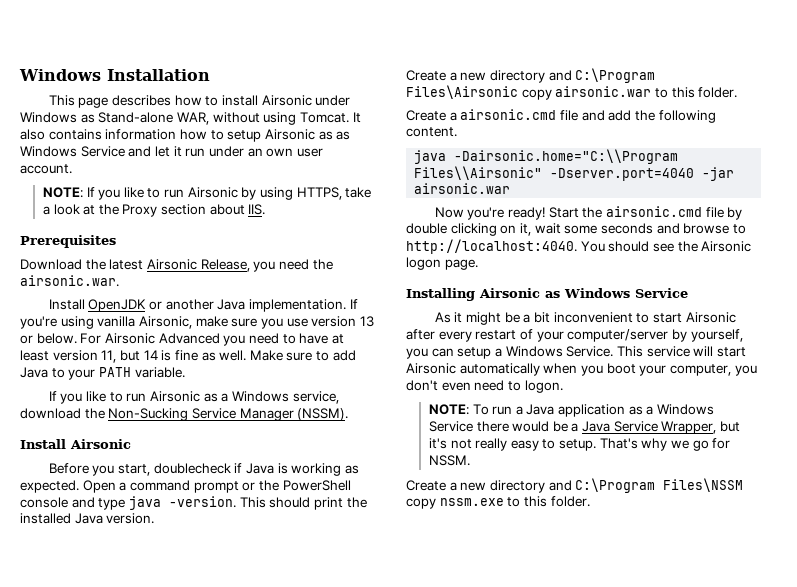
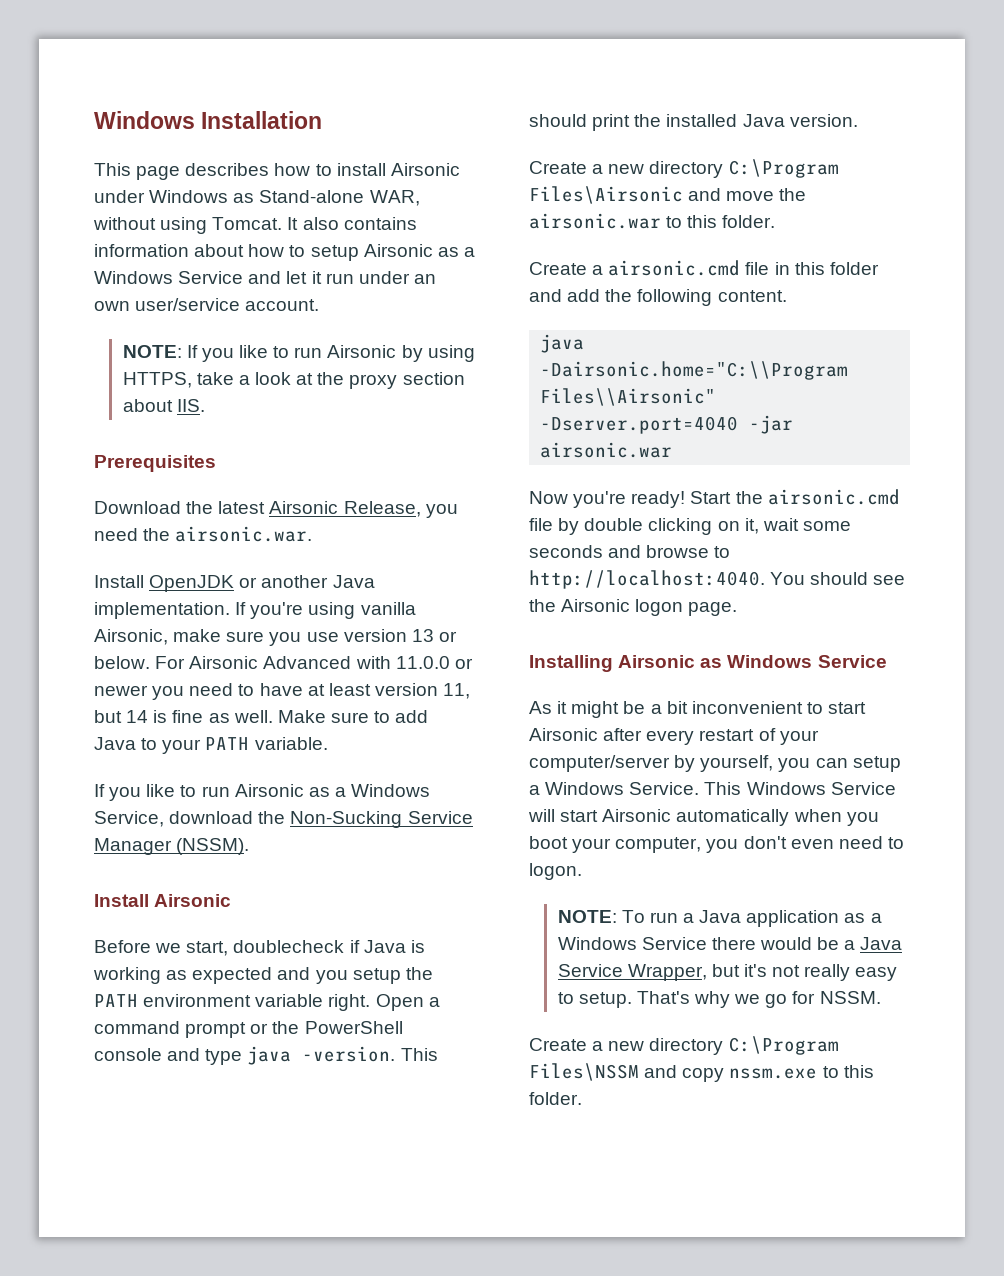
- It also contains information how to setup Airsonic as as Windows Service and let it run under an own user account.
+ It also contains information about how to setup Airsonic as a Windows Service and let it run under an own user/service account.
- NOTE: If you like to run Airsonic by using HTTPS, take a look at the Proxy section about IIS.
+ NOTE: If you like to run Airsonic by using HTTPS, take a look at the proxy section about IIS.
- For Airsonic Advanced you need to have at least version 11, but 14 is fine as well.
+ For Airsonic Advanced with 11.0.0 or newer you need to have at least version 11, but 14 is fine as well.
- If you like to run Airsonic as a Windows service, download the Non-Sucking Service Manager (NSSM).
+ If you like to run Airsonic as a Windows Service, download the Non-Sucking Service Manager (NSSM).
- Before you start, doublecheck if Java is working as expected.
+ Before we start, doublecheck if Java is working as expected and you setup the PATH environment variable right.
- Create a new directory and C:\Program Files\Airsonic copy airsonic.war to this folder.
+ Create a new directory C:\Program Files\Airsonic and move the airsonic.war to this folder.
- Create a airsonic.cmd file and add the following content.
+ Create a airsonic.cmd file in this folder and add the following content.
- This service will start Airsonic automatically when you boot your computer, you don't even need to logon.
+ This Windows Service will start Airsonic automatically when you boot your computer, you don't even need to logon.
- Create a new directory and C:\Program Files\NSSM copy nssm.exe to this folder.
+ Create a new directory C:\Program Files\NSSM and copy nssm.exe to this folder.

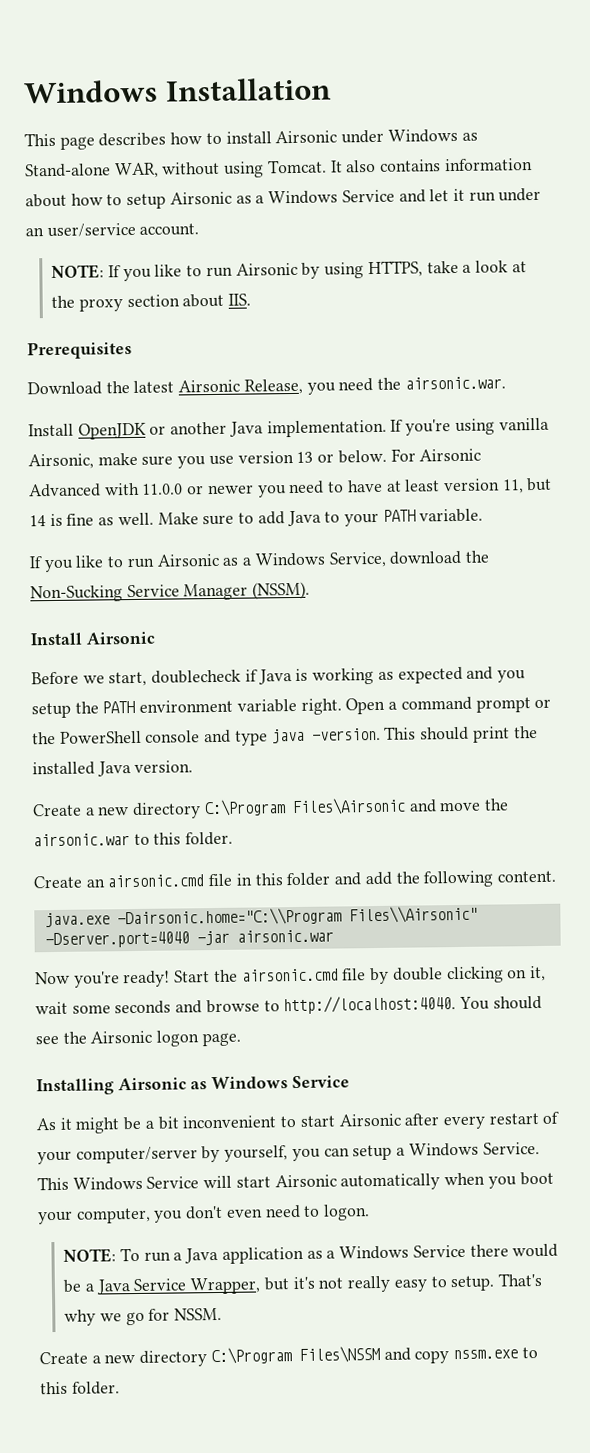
- It also contains information about how to setup Airsonic as a Windows Service and let it run under an own user/service account.
+ It also contains information about how to setup Airsonic as a Windows Service and let it run under an user/service account.
- Create a airsonic.cmd file in this folder and add the following content.
+ Create an airsonic.cmd file in this folder and add the following content.
- java -Dairsonic.home="C:\\Program Files\\Airsonic" -Dserver.port=4040 -jar airsonic.war
+ java.exe -Dairsonic.home="C:\\Program Files\\Airsonic" -Dserver.port=4040 -jar airsonic.war

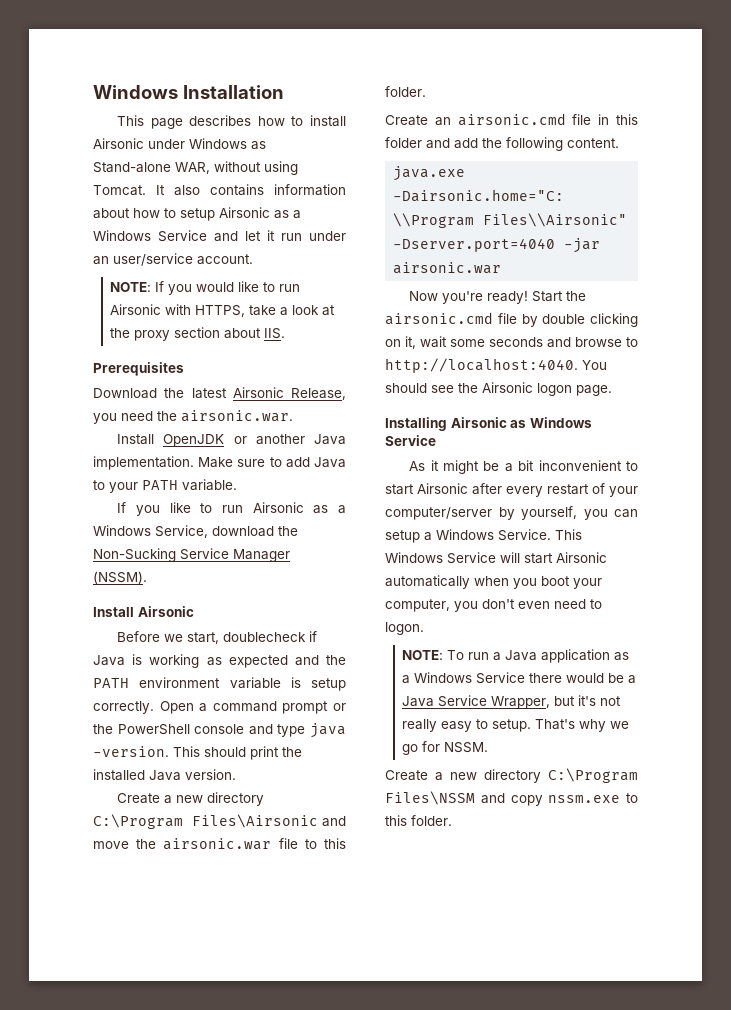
- NOTE: If you like to run Airsonic by using HTTPS, take a look at the proxy section about IIS.
+ NOTE: If you would like to run Airsonic with HTTPS, take a look at the proxy section about IIS.
- If you're using vanilla Airsonic, make sure you use version 13 or below. For Airsonic Advanced with 11.0.0 or newer you need to have at least version 11, but 14 is fine as well.
- Before we start, doublecheck if Java is working as expected and you setup the PATH environment variable right.
+ Before we start, doublecheck if Java is working as expected and the PATH environment variable is setup correctly.
- Create a new directory C:\Program Files\Airsonic and move the airsonic.war to this folder.
+ Create a new directory C:\Program Files\Airsonic and move the airsonic.war file to this folder.

